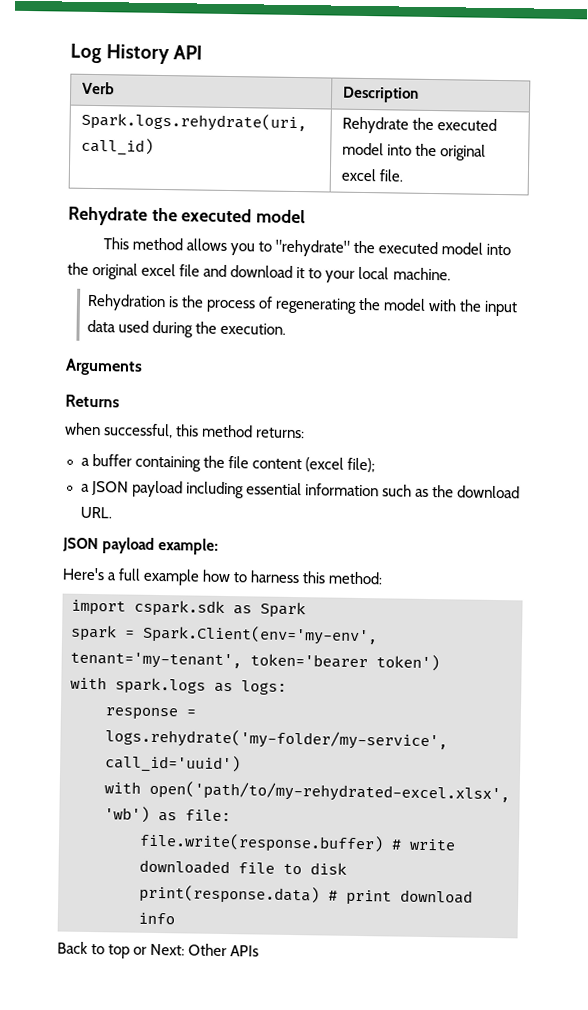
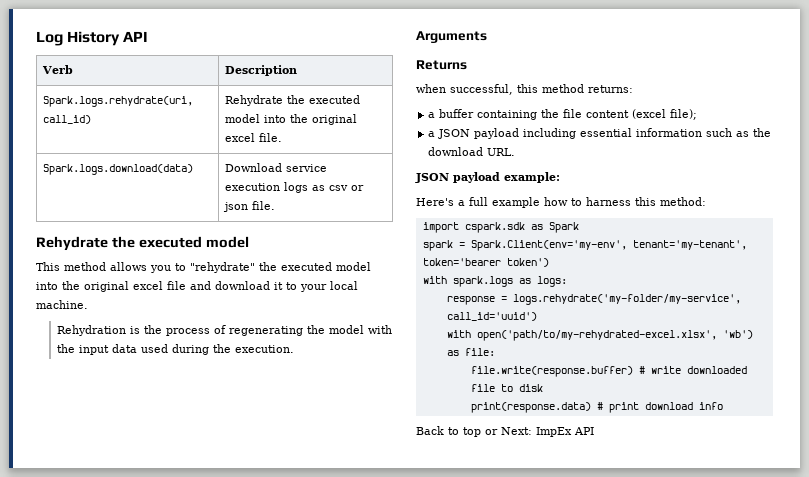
+ Spark.logs.download(data) | Download service execution logs as csv or json file.
- Back to top or Next: Other APIs
+ Back to top or Next: ImpEx API

